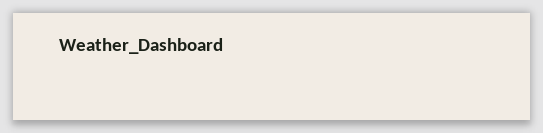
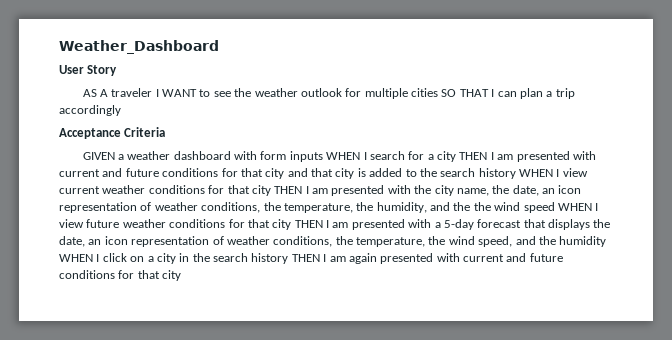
+ User Story
+ AS A traveler I WANT to see the weather outlook for multiple cities SO THAT I can plan a trip accordingly
+ Acceptance Criteria
+ GIVEN a weather dashboard with form inputs WHEN I search for a city THEN I am presented with current and future conditions for that city and that city is added to the search history WHEN I view current weather conditions for that city THEN I am presented with the city name, the date, an icon representation of weather conditions, the temperature, the humidity, and the the wind speed WHEN I view future weather conditions for that city THEN I am presented with a 5-day forecast that displays the date, an icon representation of weather conditions, the temperature, the wind speed, and the humidity WHEN I click on a city in the search history THEN I am again presented with current and future conditions for that city

